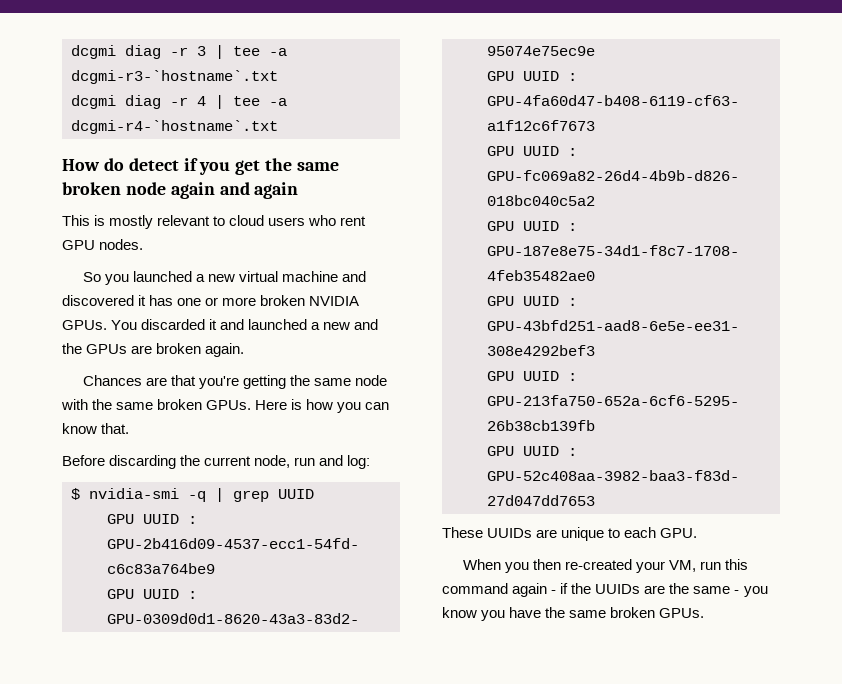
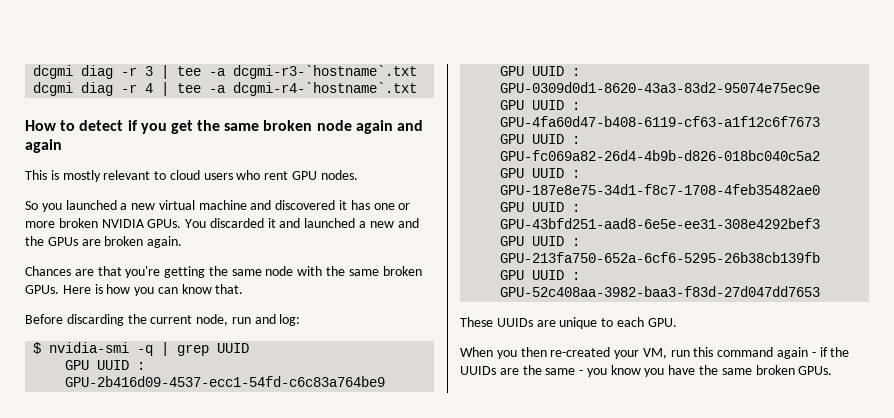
- How do detect if you get the same broken node again and again
+ How to detect if you get the same broken node again and again

